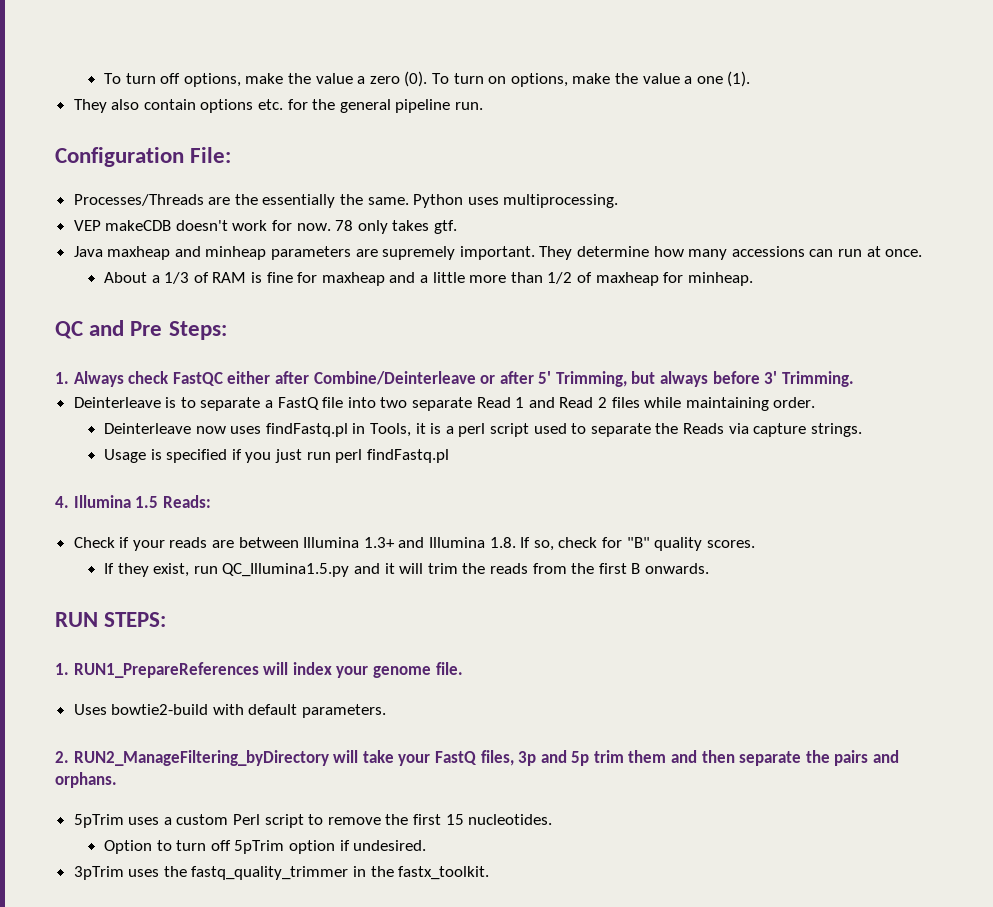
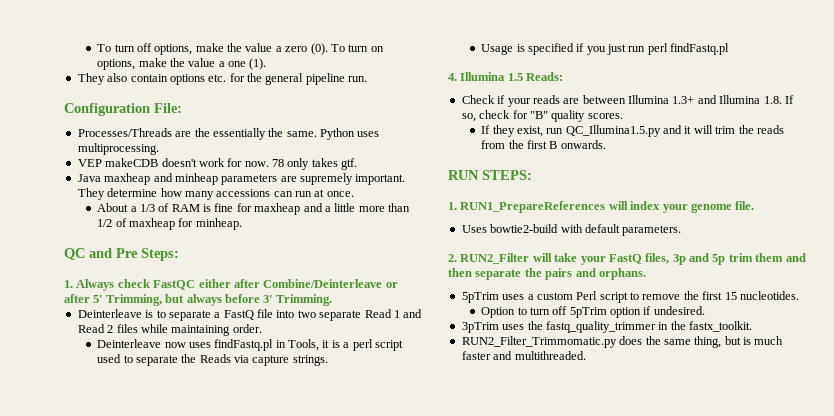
- 2. RUN2_ManageFiltering_byDirectory will take your FastQ files, 3p and 5p trim them and then separate the pairs and orphans.
+ 2. RUN2_Filter will take your FastQ files, 3p and 5p trim them and then separate the pairs and orphans.
+ RUN2_Filter_Trimmomatic.py does the same thing, but is much faster and multithreaded.

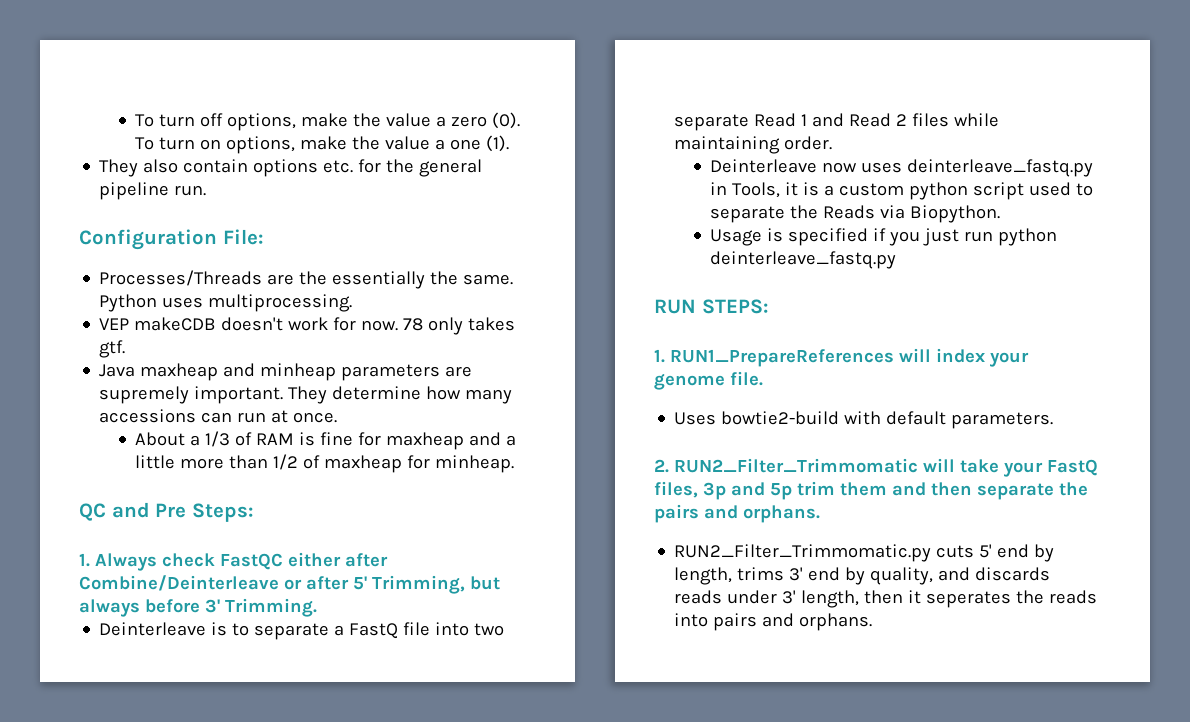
- Deinterleave now uses findFastq.pl in Tools, it is a perl script used to separate the Reads via capture strings.
+ Deinterleave now uses deinterleave_fastq.py in Tools, it is a custom python script used to separate the Reads via Biopython.
- Usage is specified if you just run perl findFastq.pl
- 4. Illumina 1.5 Reads:
- Check if your reads are between Illumina 1.3+ and Illumina 1.8. If so, check for "B" quality scores.
- If they exist, run QC_Illumina1.5.py and it will trim the reads from the first B onwards.
+ Usage is specified if you just run python deinterleave_fastq.py
- 2. RUN2_Filter will take your FastQ files, 3p and 5p trim them and then separate the pairs and orphans.
+ 2. RUN2_Filter_Trimmomatic will take your FastQ files, 3p and 5p trim them and then separate the pairs and orphans.
- 5pTrim uses a custom Perl script to remove the first 15 nucleotides.
- Option to turn off 5pTrim option if undesired.
- 3pTrim uses the fastq_quality_trimmer in the fastx_toolkit.
- RUN2_Filter_Trimmomatic.py does the same thing, but is much faster and multithreaded.
+ RUN2_Filter_Trimmomatic.py cuts 5' end by length, trims 3' end by quality, and discards reads under 3' length, then it seperates the reads into pairs and orphans.

